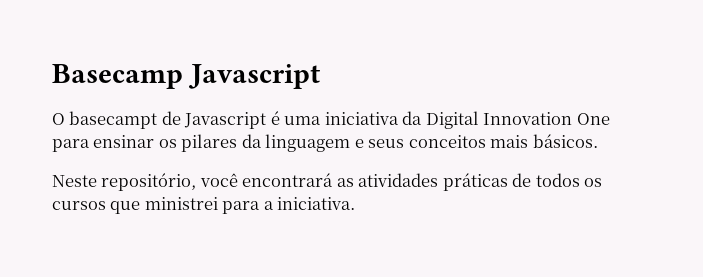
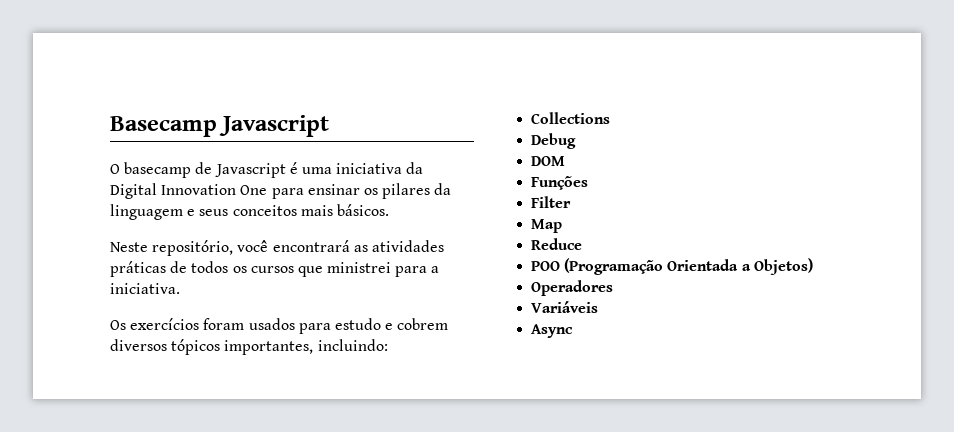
- O basecampt de Javascript é uma iniciativa da Digital Innovation One para ensinar os pilares da linguagem e seus conceitos mais básicos.
+ O basecamp de Javascript é uma iniciativa da Digital Innovation One para ensinar os pilares da linguagem e seus conceitos mais básicos.
+ Os exercícios foram usados para estudo e cobrem diversos tópicos importantes, incluindo:
+ Collections
+ Debug
+ DOM
+ Funções
+ Filter
+ Map
+ Reduce
+ POO (Programação Orientada a Objetos)
+ Operadores
+ Variáveis
+ Async

